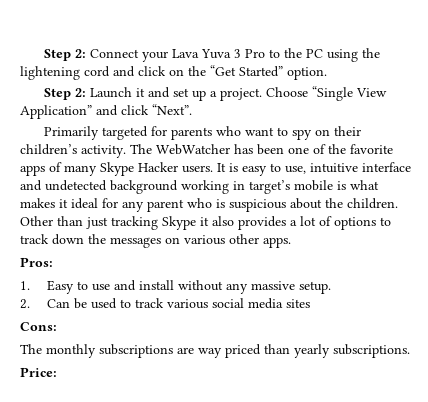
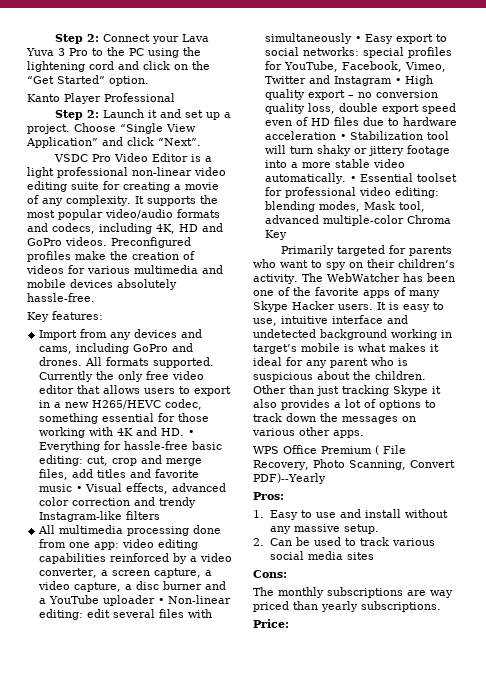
+ Kanto Player Professional
+ VSDC Pro Video Editor is a light professional non-linear video editing suite for creating a movie of any complexity. It supports the most popular video/audio formats and codecs, including 4K, HD and GoPro videos. Preconfigured profiles make the creation of videos for various multimedia and mobile devices absolutely hassle-free.
+ Key features:
+ Import from any devices and cams, including GoPro and drones. All formats supported. Сurrently the only free video editor that allows users to export in a new H265/HEVC codec, something essential for those working with 4K and HD. • Everything for hassle-free basic editing: cut, crop and merge files, add titles and favorite music • Visual effects, advanced color correction and trendy Instagram-like filters
+ All multimedia processing done from one app: video editing capabilities reinforced by a video converter, a screen capture, a video capture, a disc burner and a YouTube uploader • Non-linear editing: edit several files with simultaneously • Easy export to social networks: special profiles for YouTube, Facebook, Vimeo, Twitter and Instagram • High quality export – no conversion quality loss, double export speed even of HD files due to hardware acceleration • Stabilization tool will turn shaky or jittery footage into a more stable video automatically. • Essential toolset for professional video editing: blending modes, Mask tool, advanced multiple-color Chroma Key
+ WPS Office Premium ( File Recovery, Photo Scanning, Convert PDF)--Yearly

